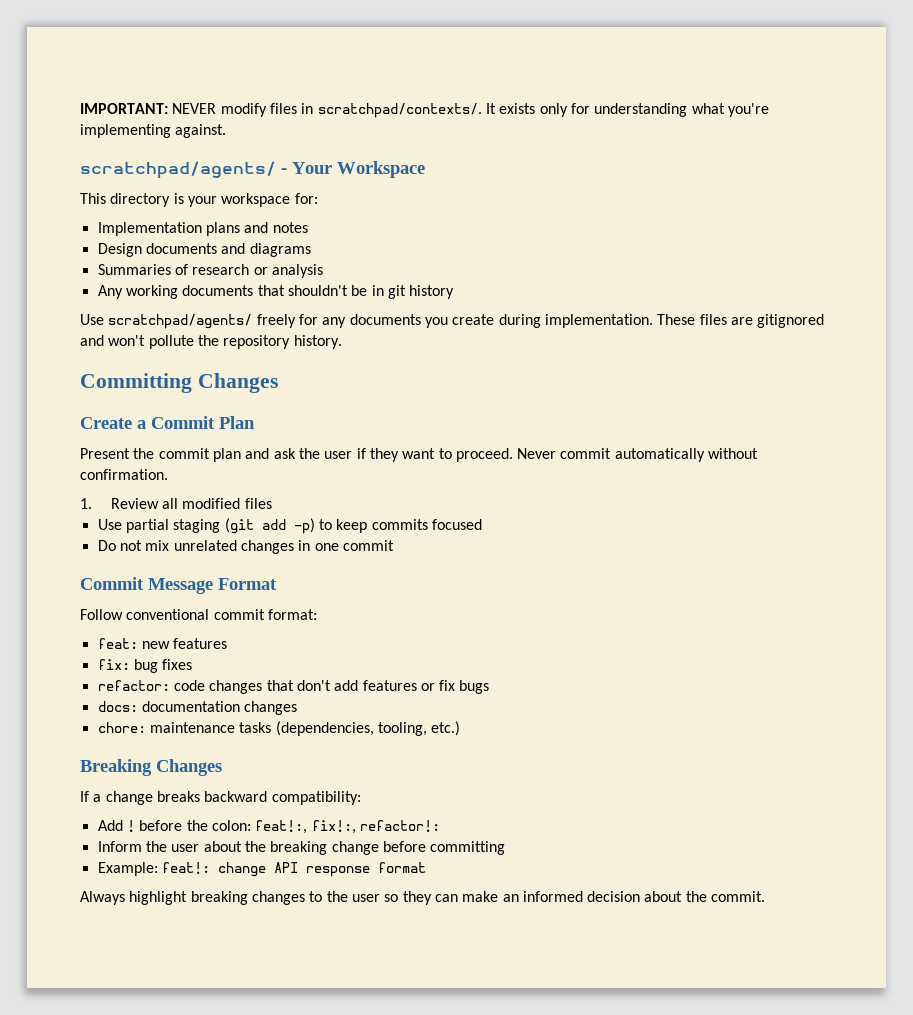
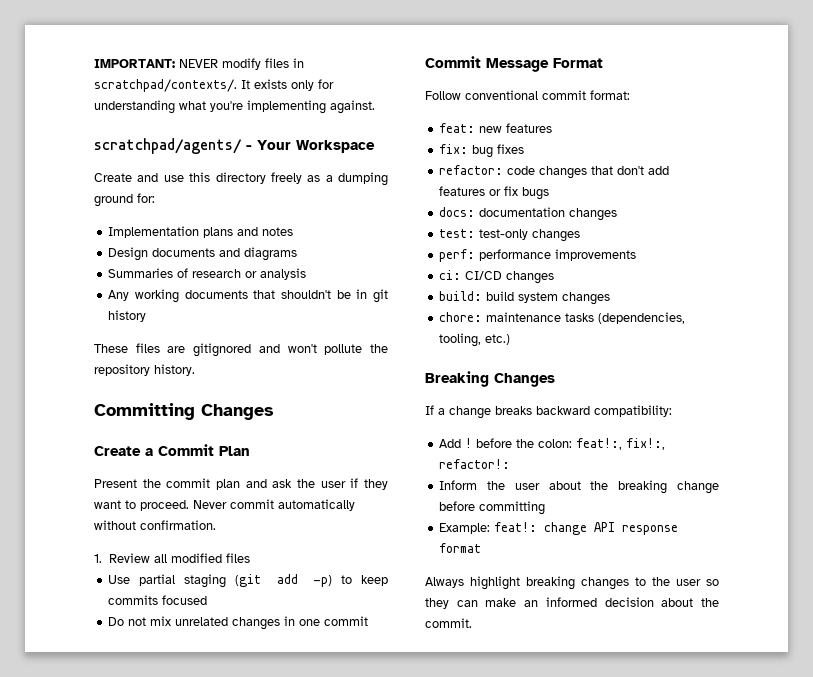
- This directory is your workspace for:
+ Create and use this directory freely as a dumping ground for:
- Use scratchpad/agents/ freely for any documents you create during implementation.
+ test: test-only changes
+ perf: performance improvements
+ ci: CI/CD changes
+ build: build system changes

